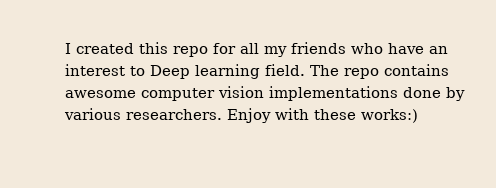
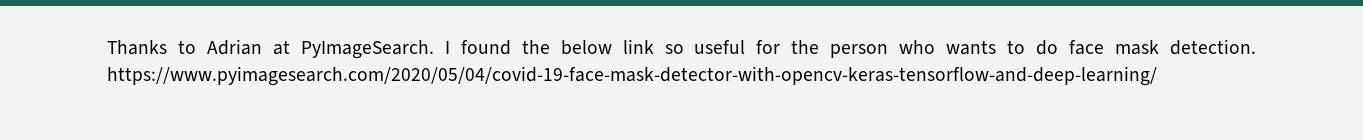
- I created this repo for all my friends who have an interest to Deep learning field. The repo contains awesome computer vision implementations done by various researchers. Enjoy with these works:)
+ Thanks to Adrian at PyImageSearch. I found the below link so useful for the person who wants to do face mask detection. https://www.pyimagesearch.com/2020/05/04/covid-19-face-mask-detector-with-opencv-keras-tensorflow-and-deep-learning/

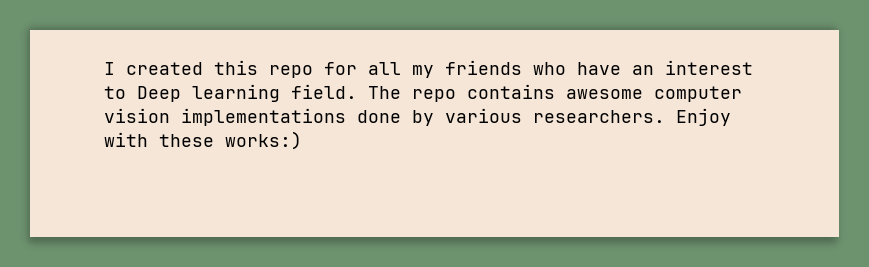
- Thanks to Adrian at PyImageSearch. I found the below link so useful for the person who wants to do face mask detection. https://www.pyimagesearch.com/2020/05/04/covid-19-face-mask-detector-with-opencv-keras-tensorflow-and-deep-learning/
+ I created this repo for all my friends who have an interest to Deep learning field. The repo contains awesome computer vision implementations done by various researchers. Enjoy with these works:)

